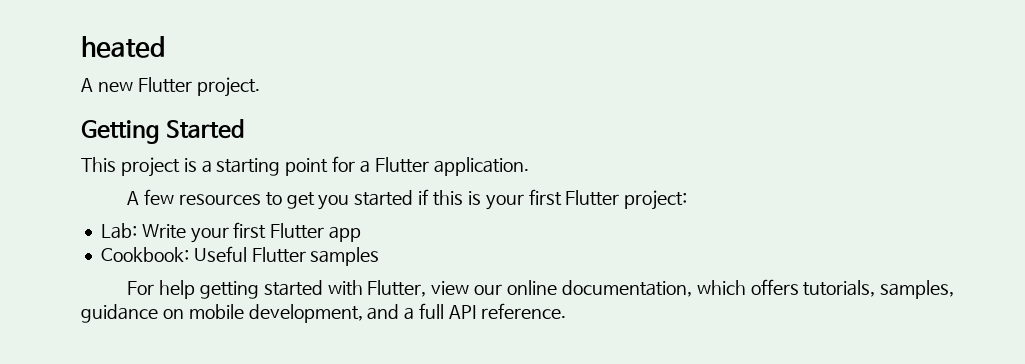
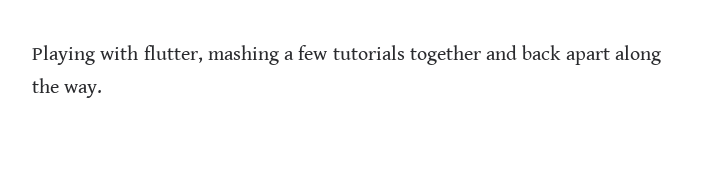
- heated
- A new Flutter project.
- Getting Started
- This project is a starting point for a Flutter application.
- A few resources to get you started if this is your first Flutter project:
- Lab: Write your first Flutter app
- Cookbook: Useful Flutter samples
- For help getting started with Flutter, view our online documentation, which offers tutorials, samples, guidance on mobile development, and a full API reference.
+ Playing with flutter, mashing a few tutorials together and back apart along the way.

